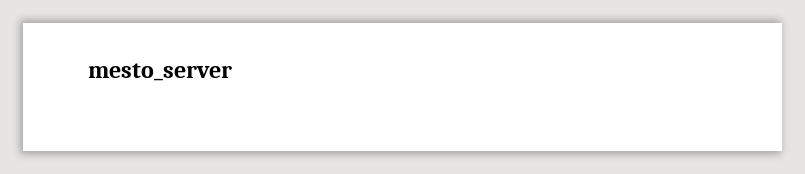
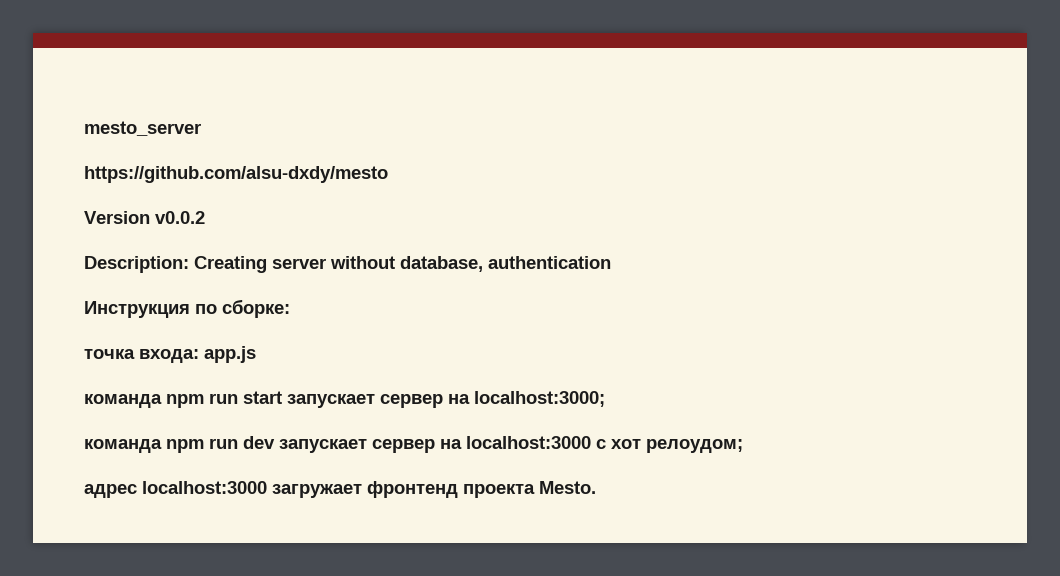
+ https://github.com/alsu-dxdy/mesto
+ Version v0.0.2
+ Description: Creating server without database, authentication
+ Инструкция по сборке:
+ точка входа: app.js
+ команда npm run start запускает сервер на localhost:3000;
+ команда npm run dev запускает сервер на localhost:3000 с хот релоудом;
+ адрес localhost:3000 загружает фронтенд проекта Mesto.

